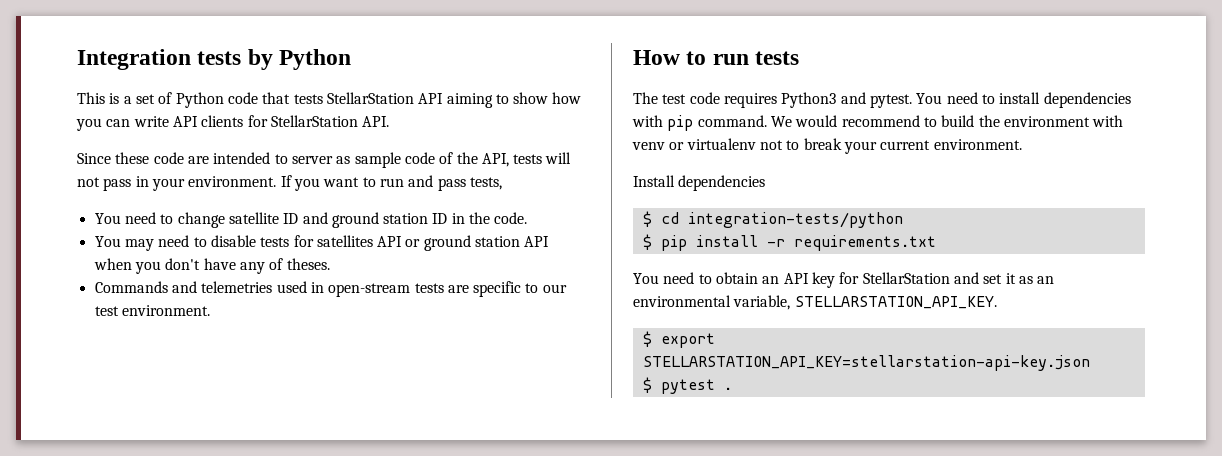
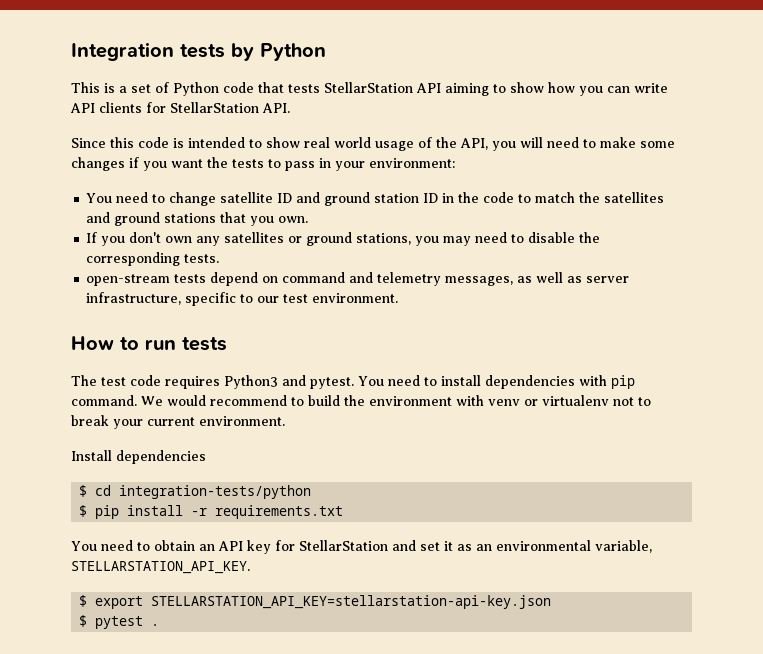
- Since these code are intended to server as sample code of the API, tests will not pass in your environment. If you want to run and pass tests,
+ Since this code is intended to show real world usage of the API, you will need to make some changes if you want the tests to pass in your environment:
- You need to change satellite ID and ground station ID in the code.
- You may need to disable tests for satellites API or ground station API when you don't have any of theses.
- Commands and telemetries used in open-stream tests are specific to our test environment.
+ You need to change satellite ID and ground station ID in the code to match the satellites and ground stations that you own.
+ If you don't own any satellites or ground stations, you may need to disable the corresponding tests.
+ open-stream tests depend on command and telemetry messages, as well as server infrastructure, specific to our test environment.

